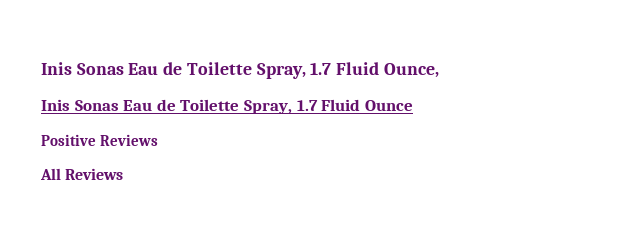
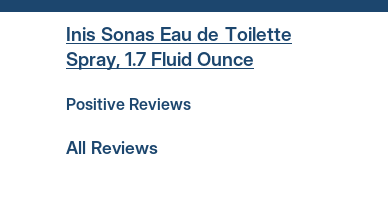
- Inis Sonas Eau de Toilette Spray, 1.7 Fluid Ounce,

